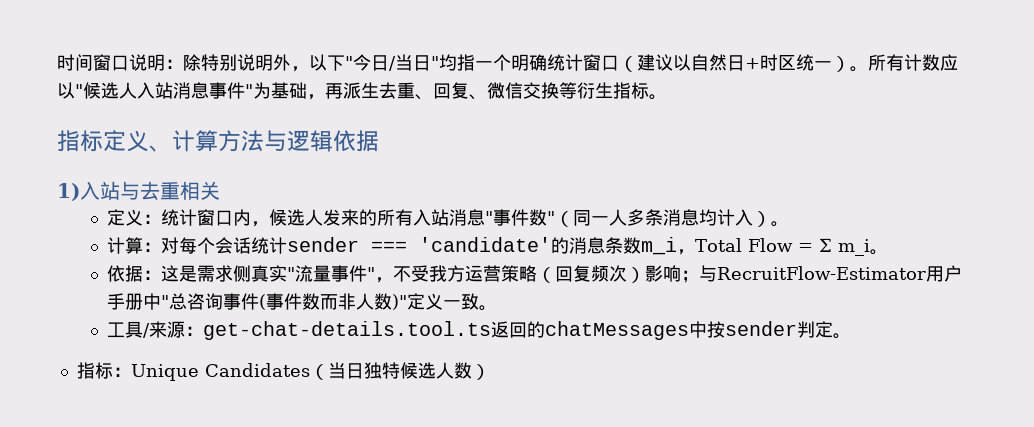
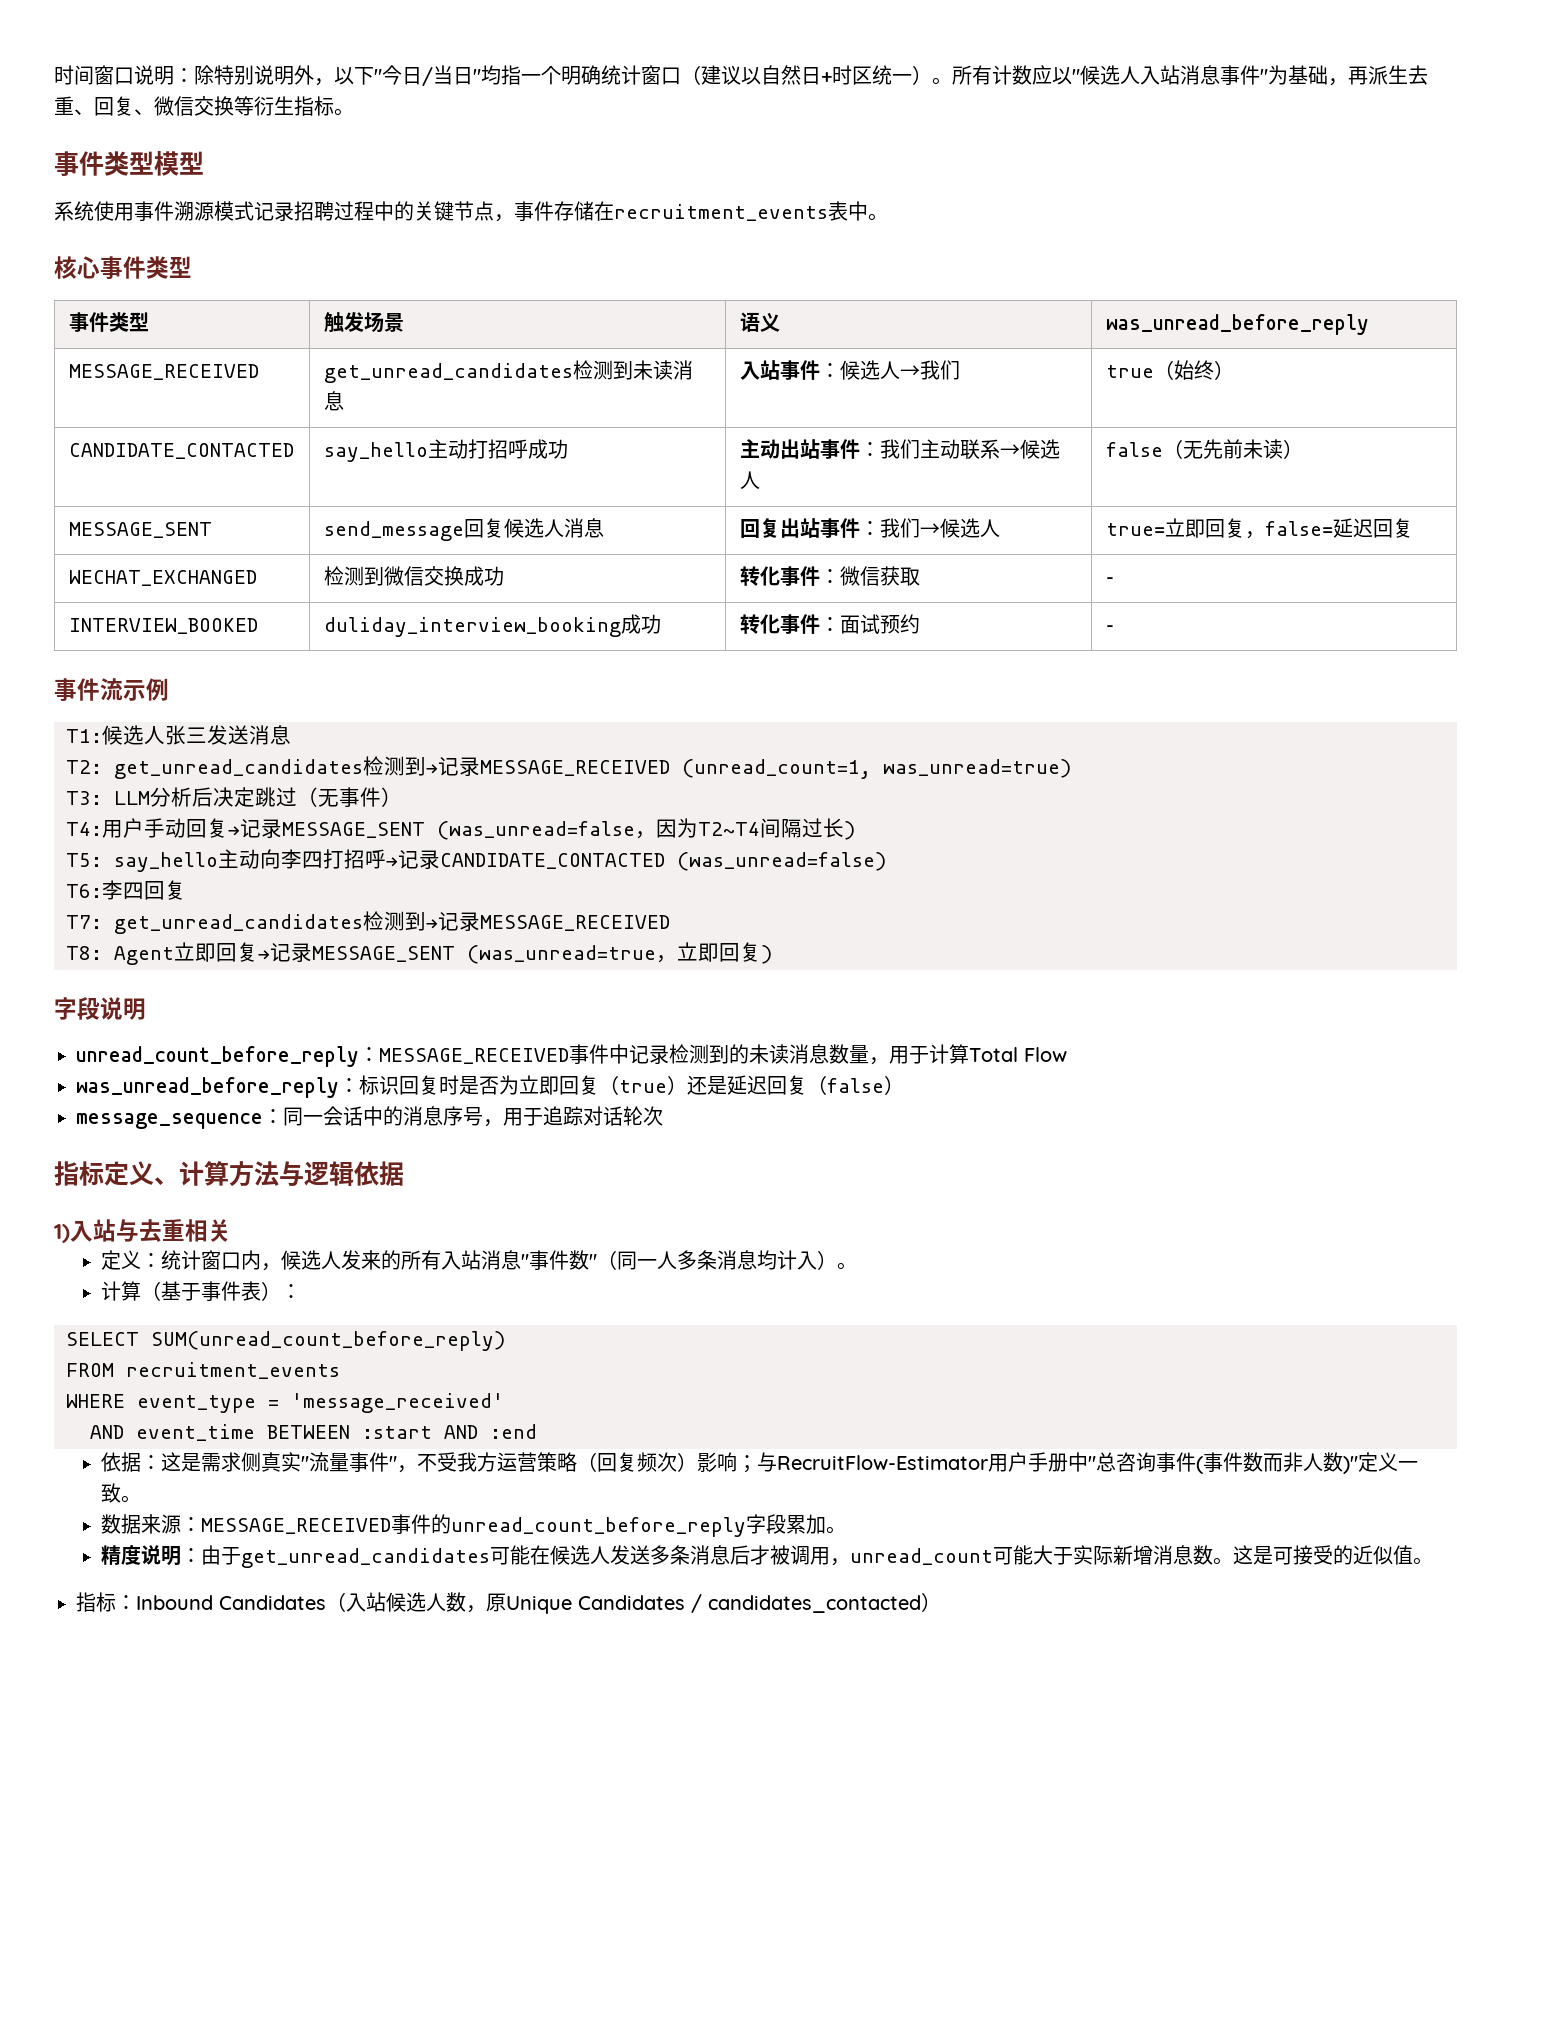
+ 事件类型模型
+ 系统使用事件溯源模式记录招聘过程中的关键节点，事件存储在recruitment_events表中。
+ 核心事件类型
+ 事件类型 | 触发场景 | 语义 | was_unread_before_reply
+ MESSAGE_RECEIVED | get_unread_candidates检测到未读消息 | 入站事件：候选人→我们 | true（始终）
+ CANDIDATE_CONTACTED | say_hello主动打招呼成功 | 主动出站事件：我们主动联系→候选人 | false（无先前未读）
+ MESSAGE_SENT | send_message回复候选人消息 | 回复出站事件：我们→候选人 | true=立即回复，false=延迟回复
+ WECHAT_EXCHANGED | 检测到微信交换成功 | 转化事件：微信获取 | -
+ INTERVIEW_BOOKED | duliday_interview_booking成功 | 转化事件：面试预约 | -
+ 事件流示例
+ T1:候选人张三发送消息
+ T2: get_unread_candidates检测到→记录MESSAGE_RECEIVED (unread_count=1, was_unread=true)
+ T3: LLM分析后决定跳过（无事件）
+ T4:用户手动回复→记录MESSAGE_SENT (was_unread=false，因为T2~T4间隔过长)
+ T5: say_hello主动向李四打招呼→记录CANDIDATE_CONTACTED (was_unread=false)
+ T6:李四回复
+ T7: get_unread_candidates检测到→记录MESSAGE_RECEIVED
+ T8: Agent立即回复→记录MESSAGE_SENT (was_unread=true，立即回复)
+ 字段说明
+ unread_count_before_reply：MESSAGE_RECEIVED事件中记录检测到的未读消息数量，用于计算Total Flow
+ was_unread_before_reply：标识回复时是否为立即回复（true）还是延迟回复（false）
+ message_sequence：同一会话中的消息序号，用于追踪对话轮次
- 计算：对每个会话统计sender === 'candidate'的消息条数m_i，Total Flow = Σ m_i。
+ 计算（基于事件表）：
+ SELECT SUM(unread_count_before_reply)
+ FROM recruitment_events
+ WHERE event_type = 'message_received'
+ AND event_time BETWEEN :start AND :end
- 工具/来源：get-chat-details.tool.ts返回的chatMessages中按sender判定。
- 指标：Unique Candidates（当日独特候选人数）
+ 数据来源：MESSAGE_RECEIVED事件的unread_count_before_reply字段累加。
+ 精度说明：由于get_unread_candidates可能在候选人发送多条消息后才被调用，unread_count可能大于实际新增消息数。这是可接受的近似值。
+ 指标：Inbound Candidates（入站候选人数，原Unique Candidates / candidates_contacted）

